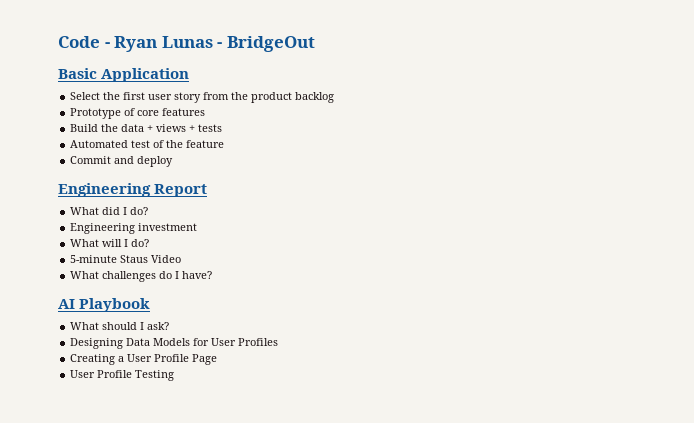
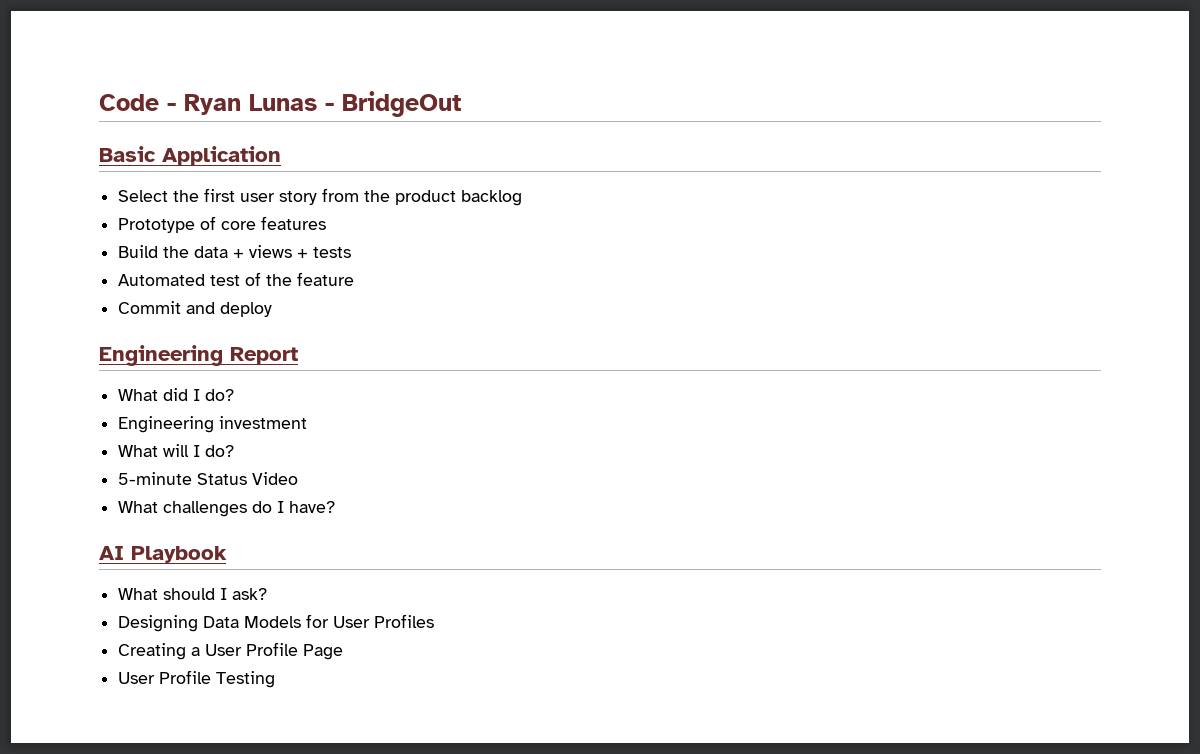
- 5-minute Staus Video
+ 5-minute Status Video

